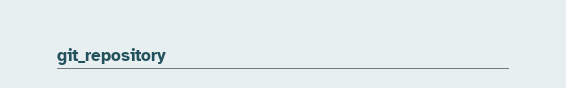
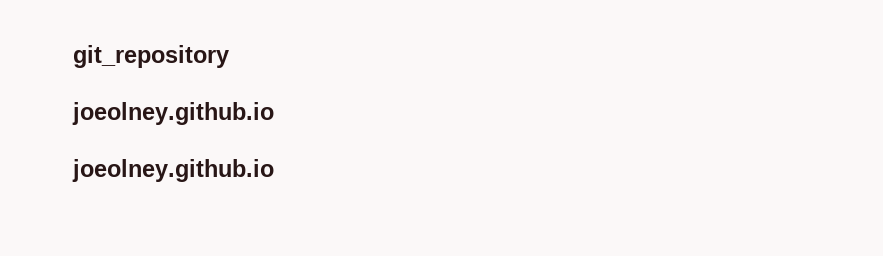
  git_repository
+ joeolney.github.io
+ joeolney.github.io

